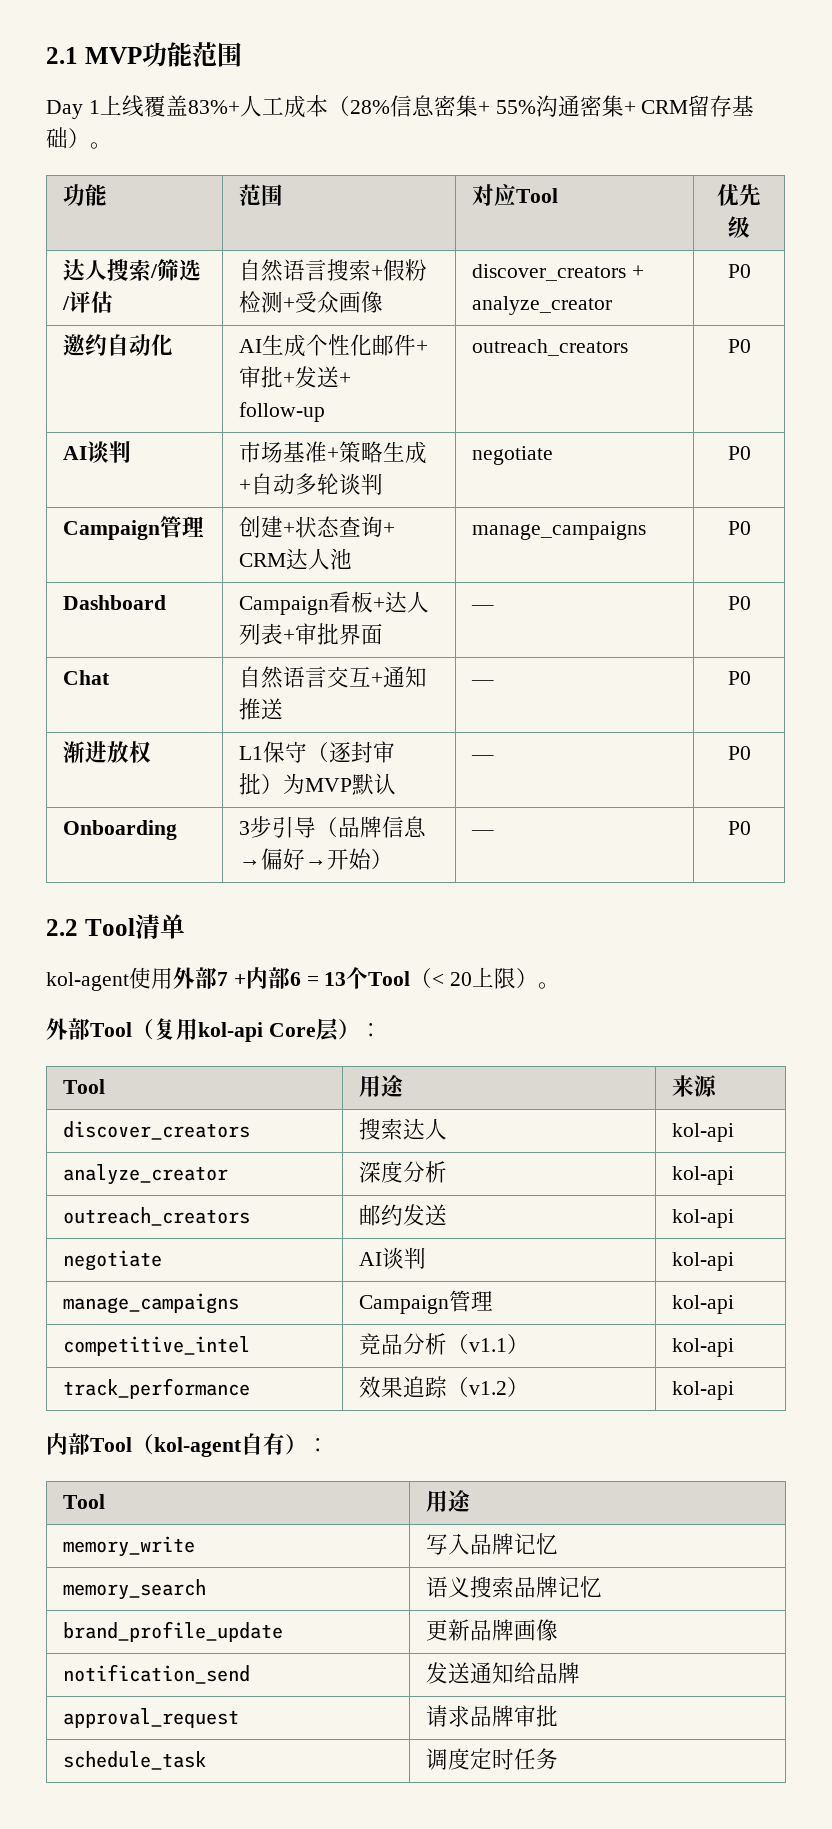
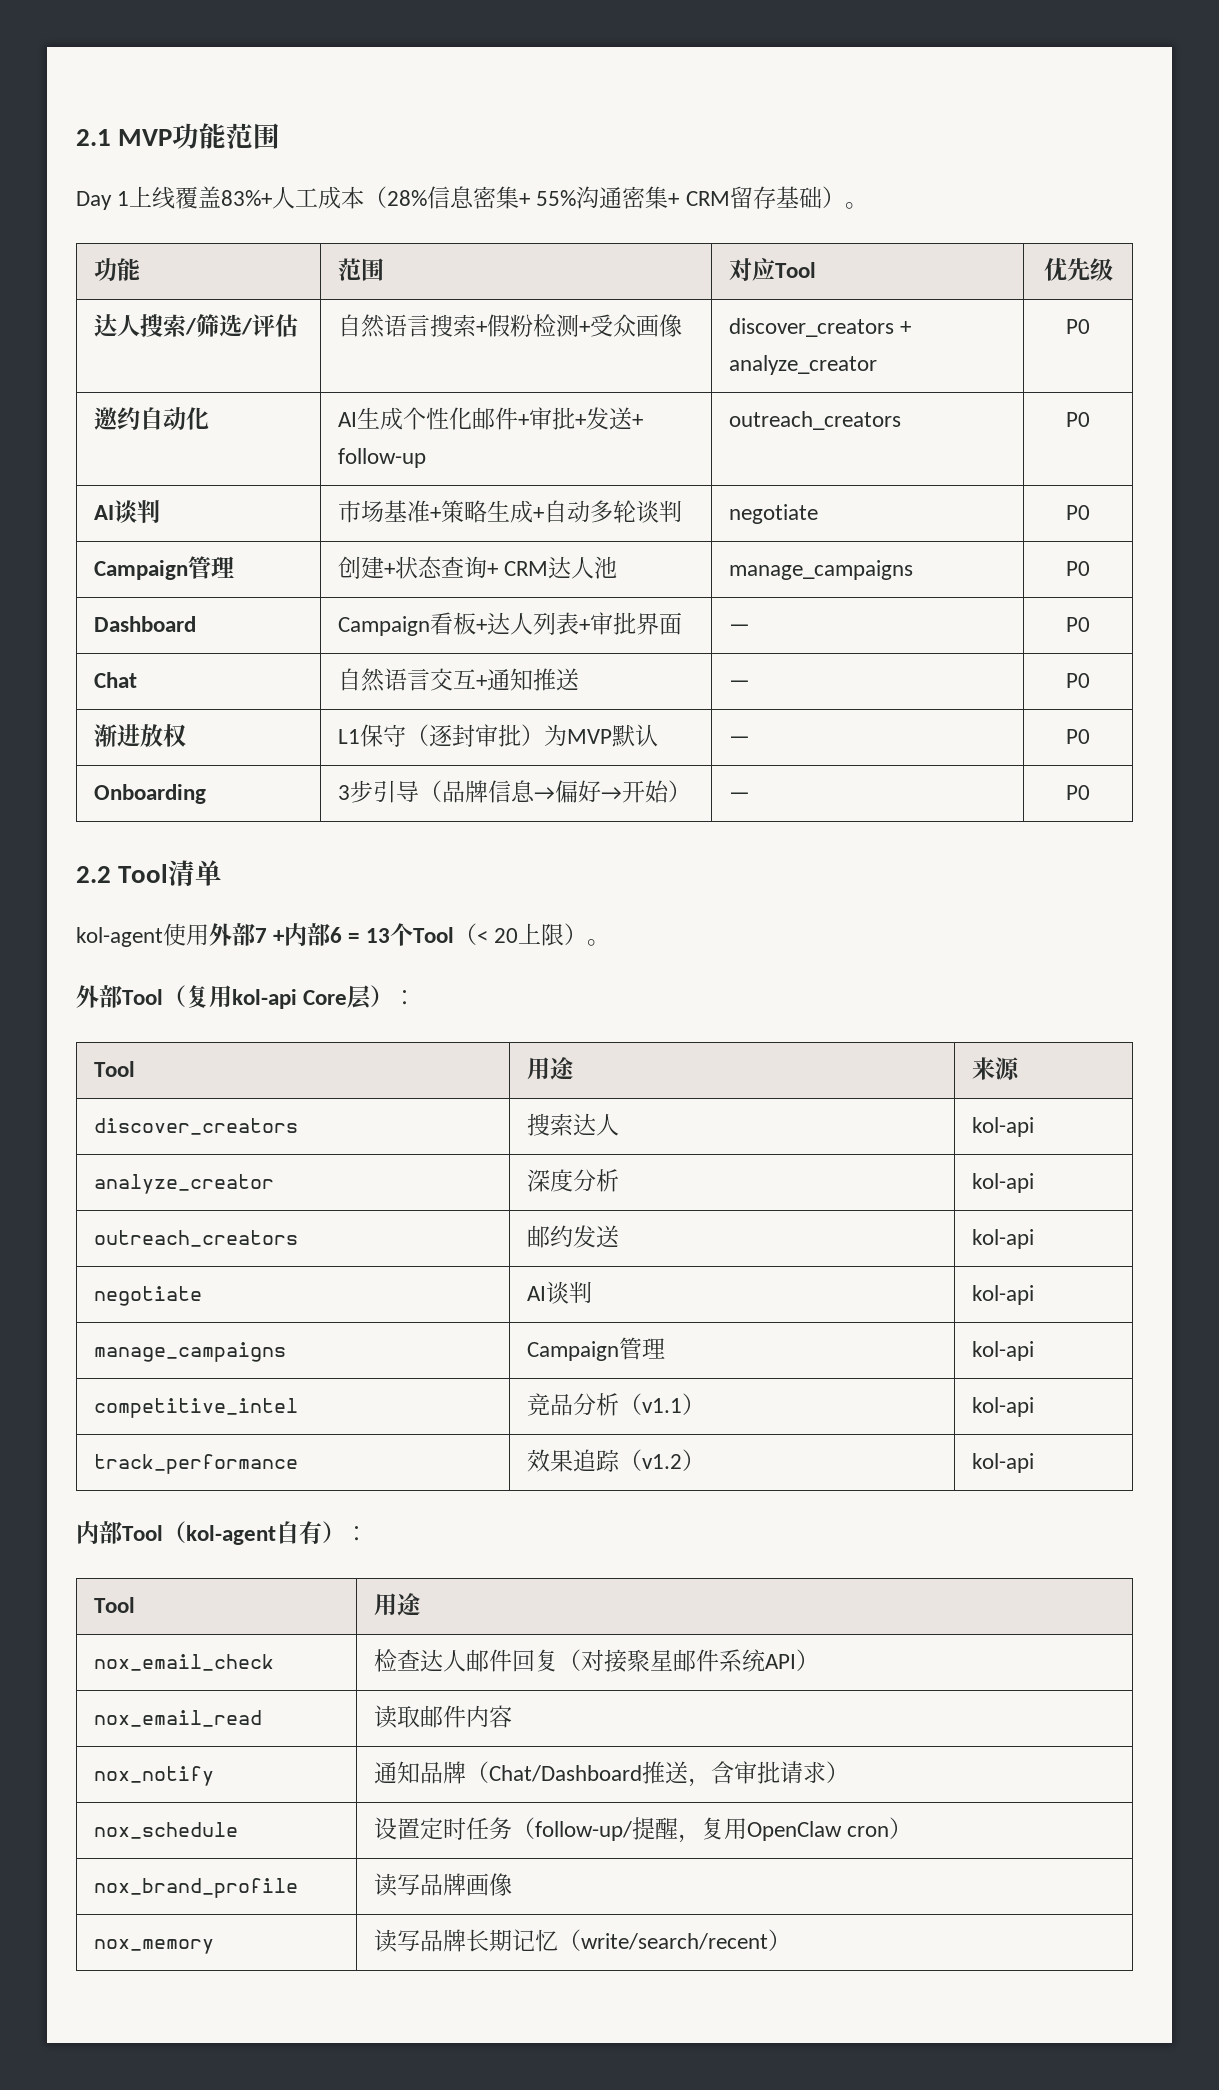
- memory_write | 写入品牌记忆
- memory_search | 语义搜索品牌记忆
- brand_profile_update | 更新品牌画像
- notification_send | 发送通知给品牌
- approval_request | 请求品牌审批
- schedule_task | 调度定时任务
+ nox_email_check | 检查达人邮件回复（对接聚星邮件系统API）
+ nox_email_read | 读取邮件内容
+ nox_notify | 通知品牌（Chat/Dashboard推送，含审批请求）
+ nox_schedule | 设置定时任务（follow-up/提醒，复用OpenClaw cron）
+ nox_brand_profile | 读写品牌画像
+ nox_memory | 读写品牌长期记忆（write/search/recent）

